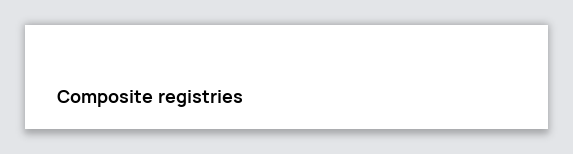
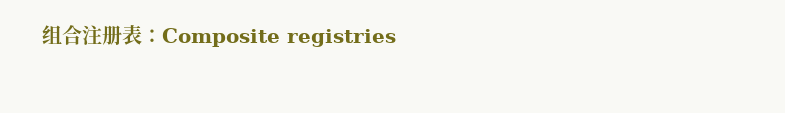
- Composite registries
+ 组合注册表：Composite registries

